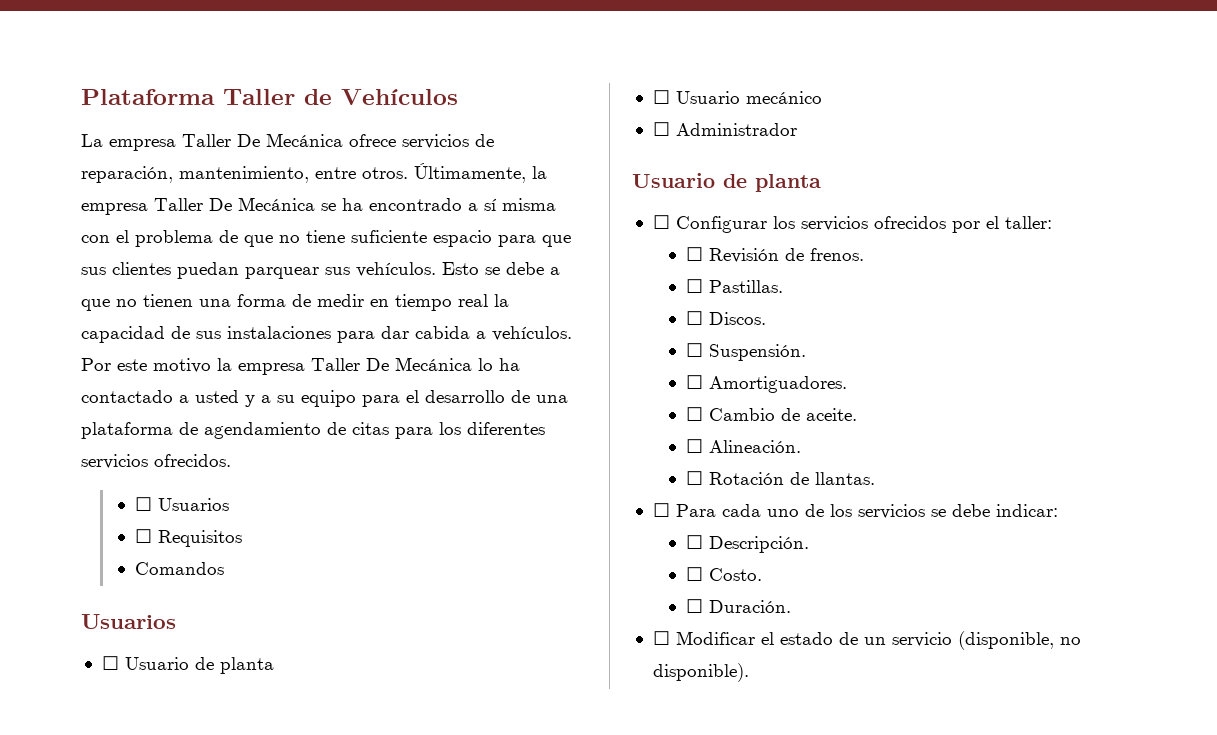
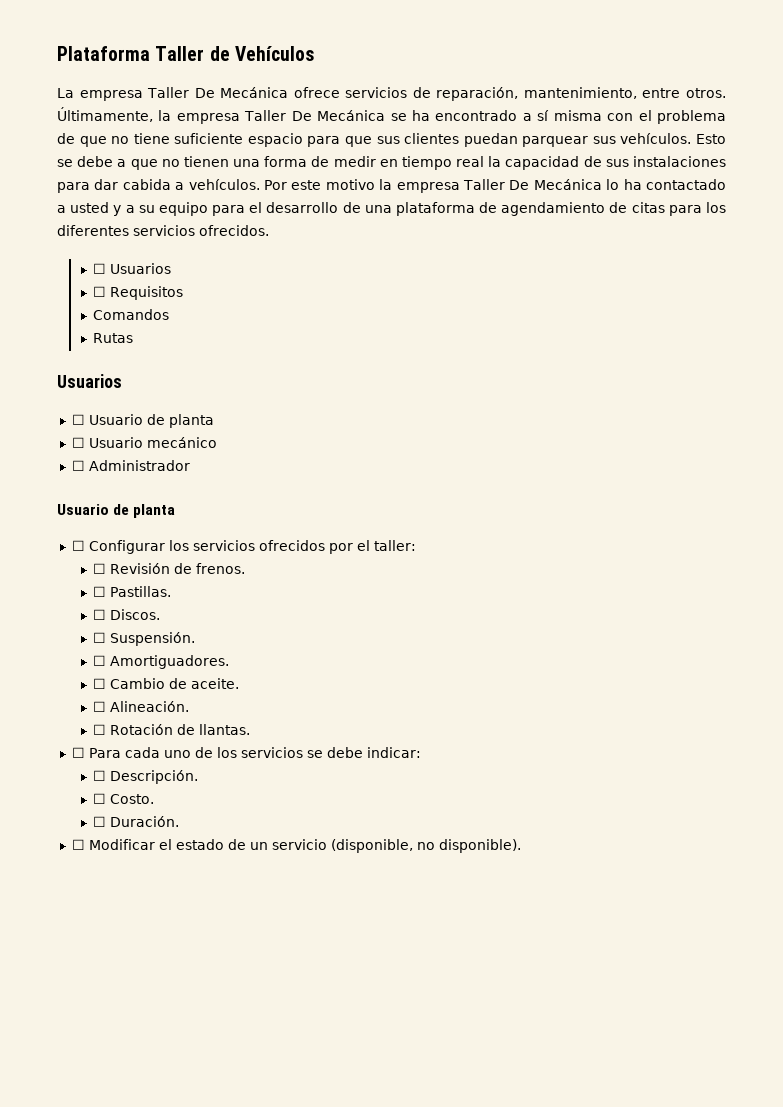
+ Rutas

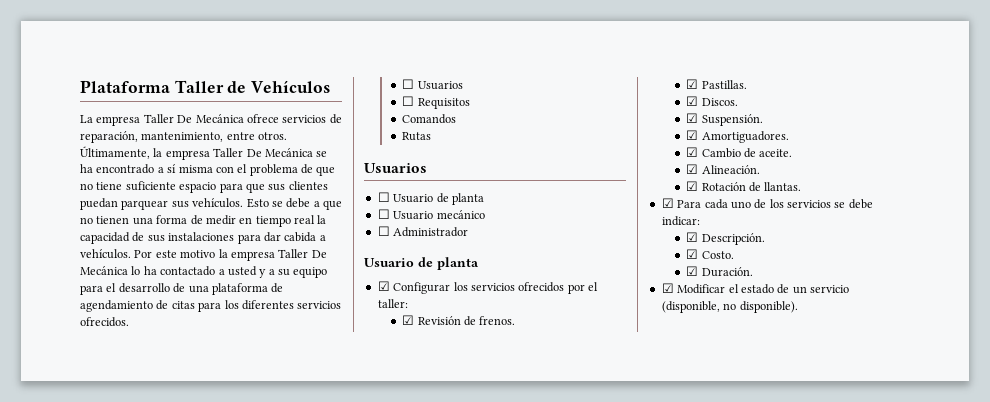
- ☐ Configurar los servicios ofrecidos por el taller:
+ ☑ Configurar los servicios ofrecidos por el taller:
- ☐ Revisión de frenos.
+ ☑ Revisión de frenos.
- ☐ Pastillas.
+ ☑ Pastillas.
- ☐ Discos.
+ ☑ Discos.
- ☐ Suspensión.
+ ☑ Suspensión.
- ☐ Amortiguadores.
+ ☑ Amortiguadores.
- ☐ Cambio de aceite.
+ ☑ Cambio de aceite.
- ☐ Alineación.
+ ☑ Alineación.
- ☐ Rotación de llantas.
+ ☑ Rotación de llantas.
- ☐ Para cada uno de los servicios se debe indicar:
+ ☑ Para cada uno de los servicios se debe indicar:
- ☐ Descripción.
+ ☑ Descripción.
- ☐ Costo.
+ ☑ Costo.
- ☐ Duración.
+ ☑ Duración.
- ☐ Modificar el estado de un servicio (disponible, no disponible).
+ ☑ Modificar el estado de un servicio (disponible, no disponible).

